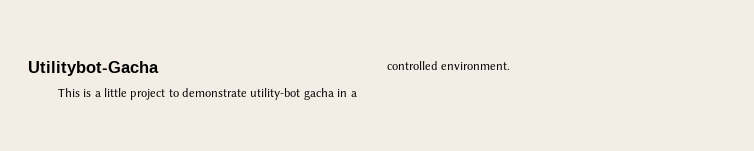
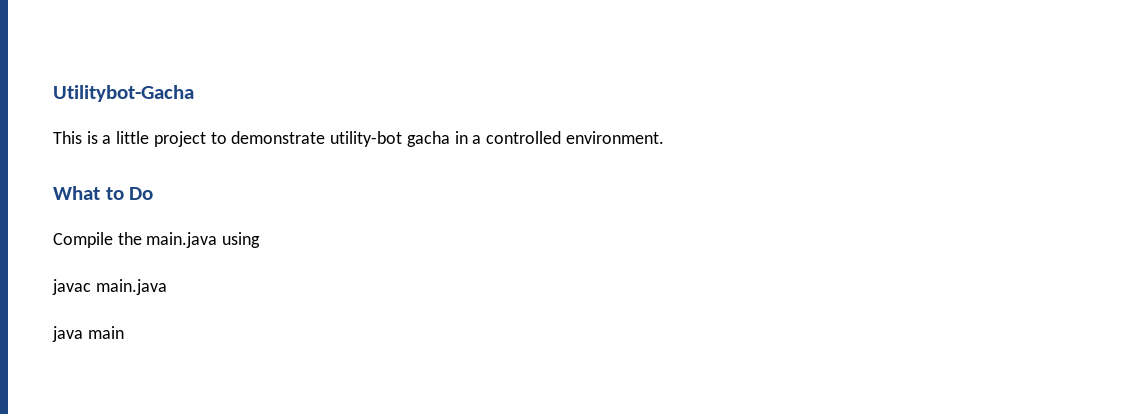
+ What to Do
+ Compile the main.java using
+ javac main.java
+ java main

